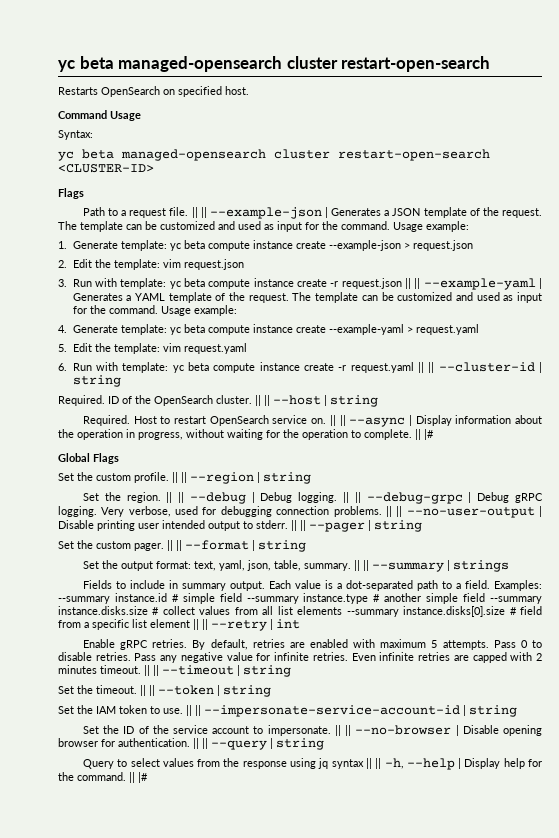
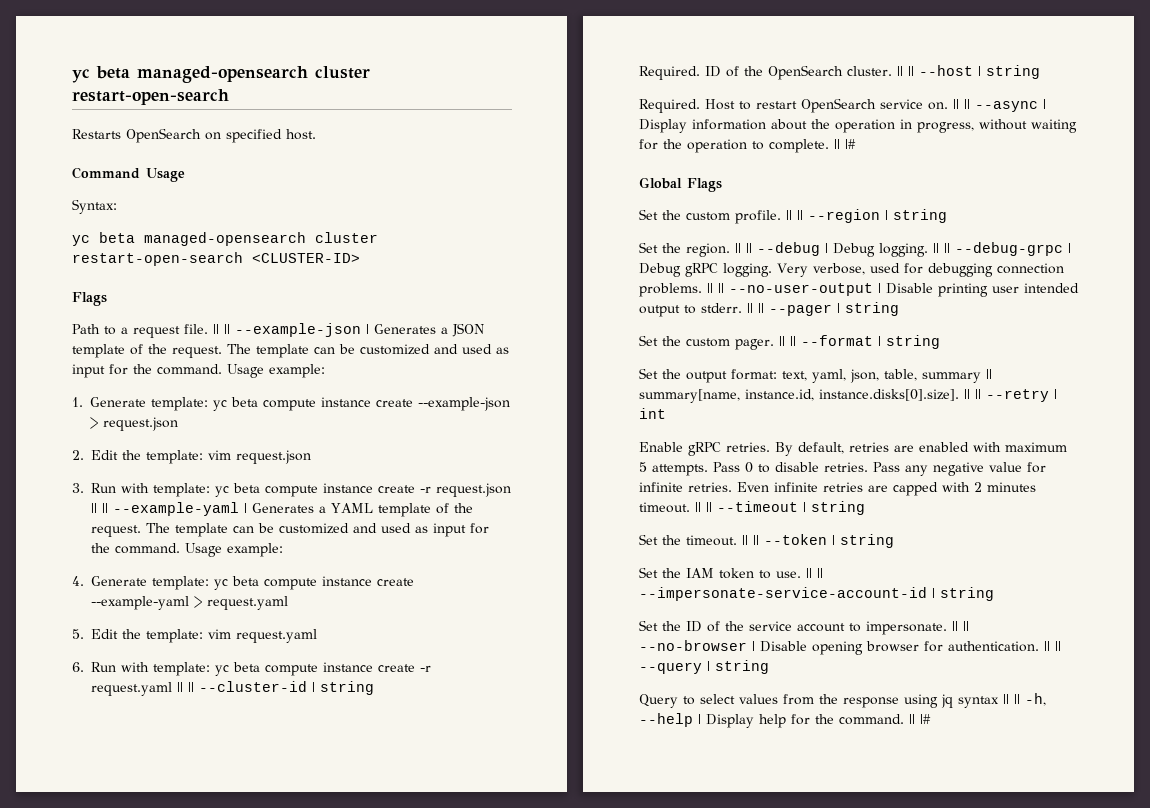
- Set the output format: text, yaml, json, table, summary. || || --summary | strings
- Fields to include in summary output. Each value is a dot-separated path to a field. Examples: --summary instance.id # simple field --summary instance.type # another simple field --summary instance.disks.size # collect values from all list elements --summary instance.disks[0].size # field from a specific list element || || --retry | int
+ Set the output format: text, yaml, json, table, summary || summary[name, instance.id, instance.disks[0].size]. || || --retry | int

